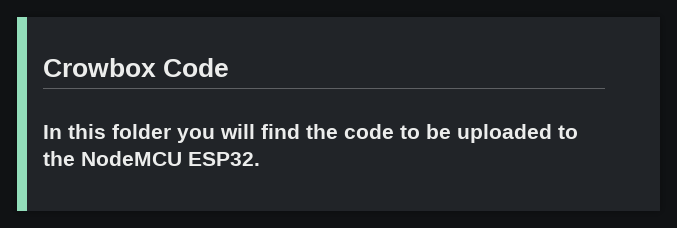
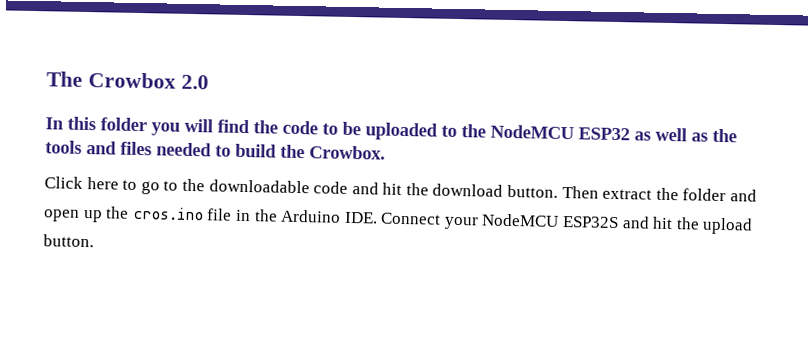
- Crowbox Code
+ The Crowbox 2.0
- In this folder you will find the code to be uploaded to the NodeMCU ESP32.
+ In this folder you will find the code to be uploaded to the NodeMCU ESP32 as well as the tools and files needed to build the Crowbox.
+ Click here to go to the downloadable code and hit the download button. Then extract the folder and open up the cros.ino file in the Arduino IDE. Connect your NodeMCU ESP32S and hit the upload button.

